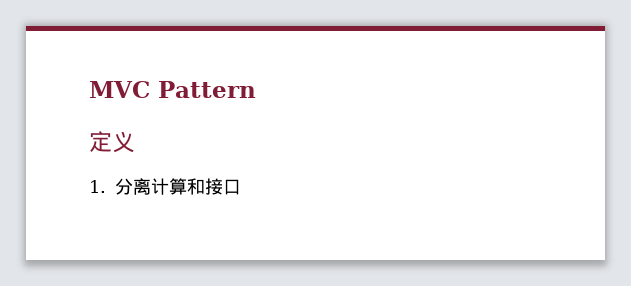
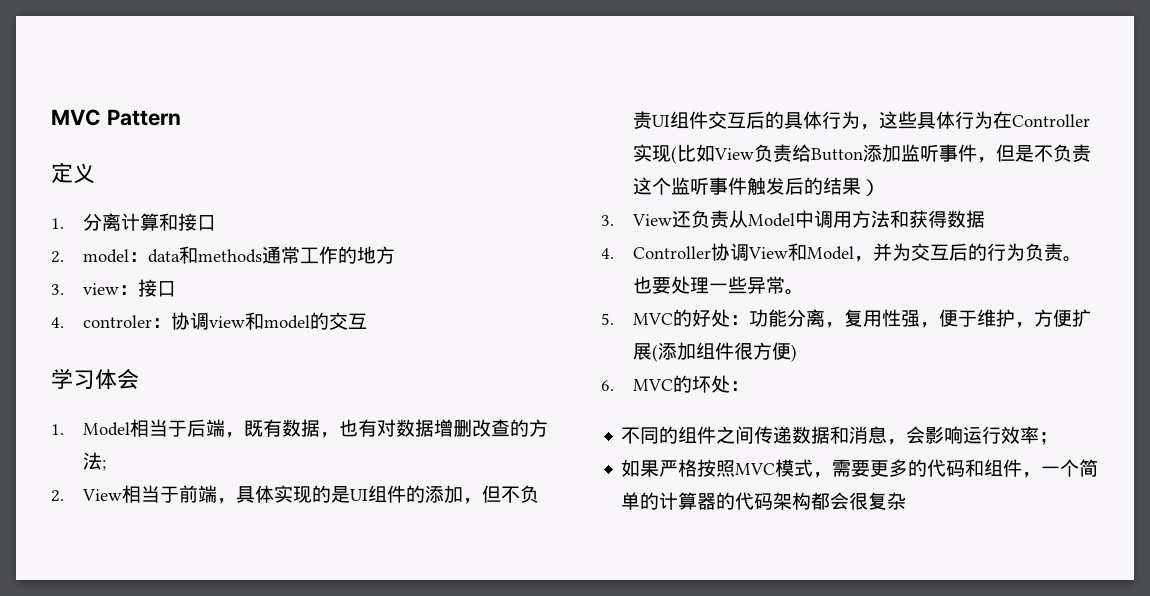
+ 2. model：data和methods通常工作的地方
+ 3. view：接口
+ 4. controler：协调view和model的交互
+ 学习体会
+ 1. Model相当于后端，既有数据，也有对数据增删改查的方法;
+ 2. View相当于前端，具体实现的是UI组件的添加，但不负责UI组件交互后的具体行为，这些具体行为在Controller实现(比如View负责给Button添加监听事件，但是不负责这个监听事件触发后的结果）
+ 3. View还负责从Model中调用方法和获得数据
+ 4. Controller协调View和Model，并为交互后的行为负责。也要处理一些异常。
+ 5. MVC的好处：功能分离，复用性强，便于维护，方便扩展(添加组件很方便)
+ 6. MVC的坏处：
+ 不同的组件之间传递数据和消息，会影响运行效率；
+ 如果严格按照MVC模式，需要更多的代码和组件，一个简单的计算器的代码架构都会很复杂

